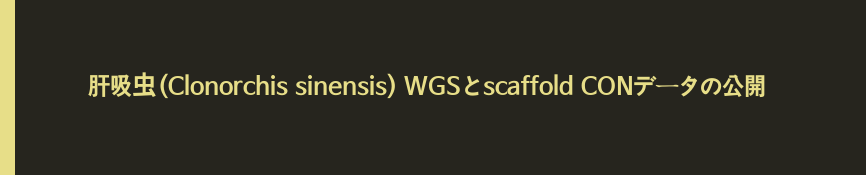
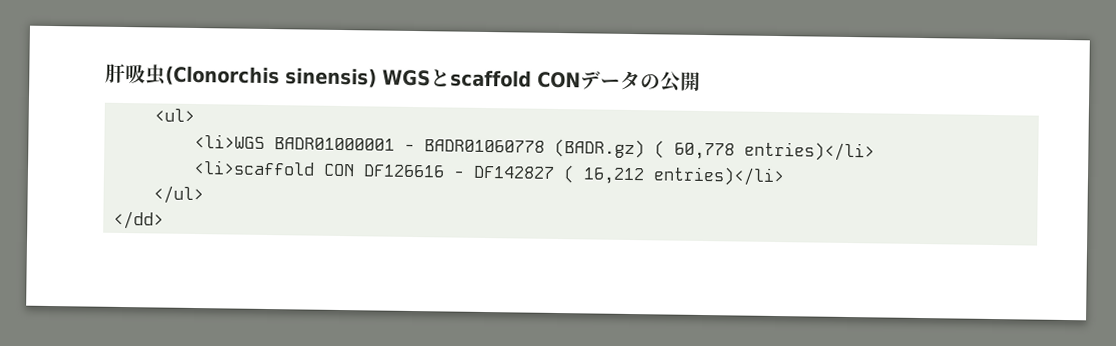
+ <ul>
+ <li>WGS BADR01000001 - BADR01060778 (BADR.gz) ( 60,778 entries)</li>
+ <li>scaffold CON DF126616 - DF142827 ( 16,212 entries)</li>
+ </ul>
+ </dd>

